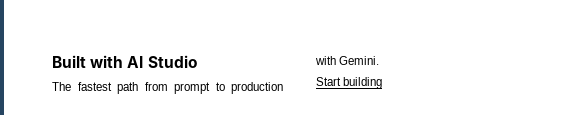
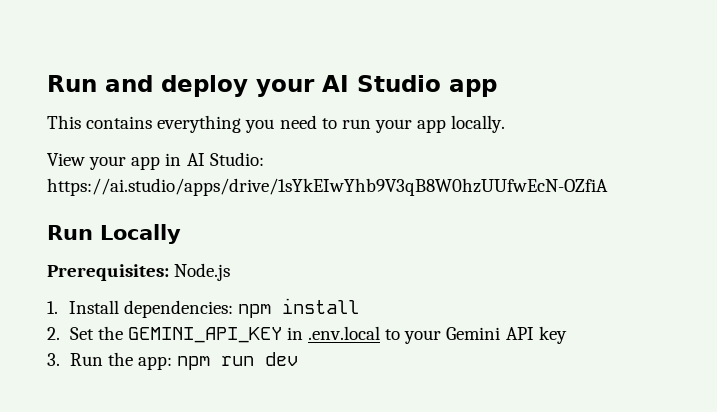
- Built with AI Studio
- The fastest path from prompt to production with Gemini.
- Start building
+ Run and deploy your AI Studio app
+ This contains everything you need to run your app locally.
+ View your app in AI Studio: https://ai.studio/apps/drive/1sYkEIwYhb9V3qB8W0hzUUfwEcN-OZfiA
+ Run Locally
+ Prerequisites: Node.js
+ 1. Install dependencies: npm install
+ 2. Set the GEMINI_API_KEY in .env.local to your Gemini API key
+ 3. Run the app: npm run dev

